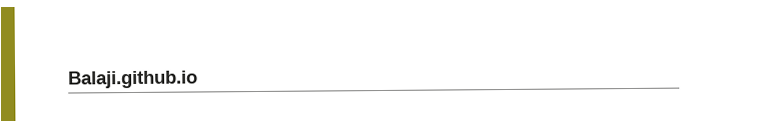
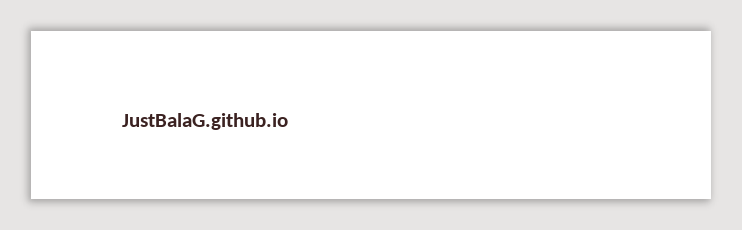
- Balaji.github.io
+ JustBalaG.github.io

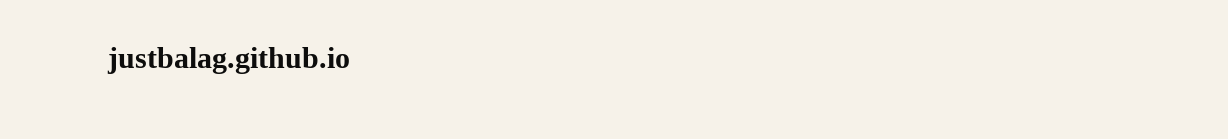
- JustBalaG.github.io
+ justbalag.github.io

